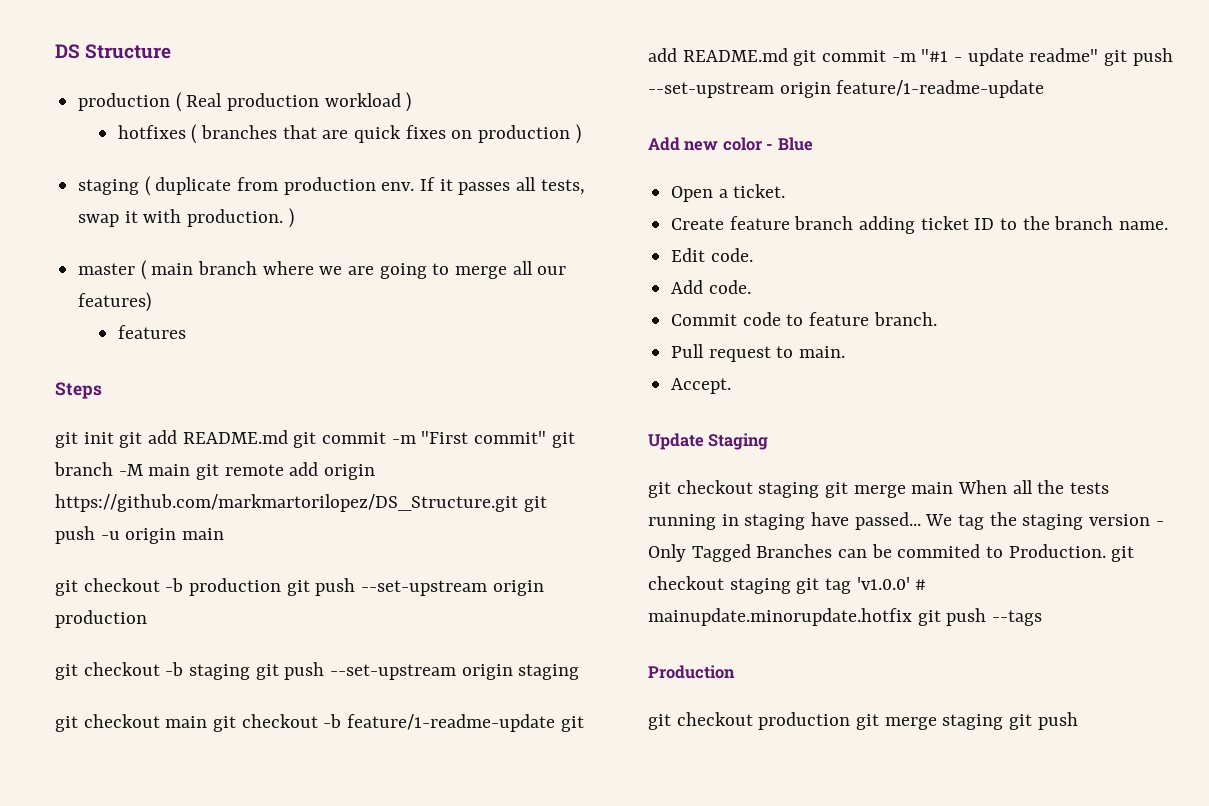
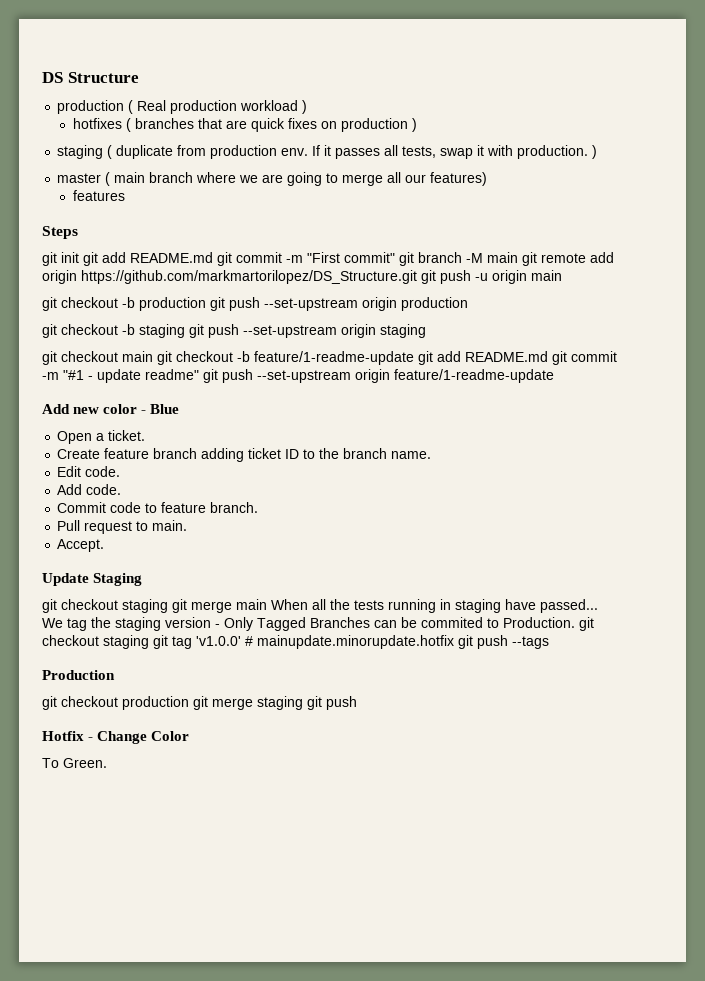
+ Hotfix - Change Color
+ To Green.

